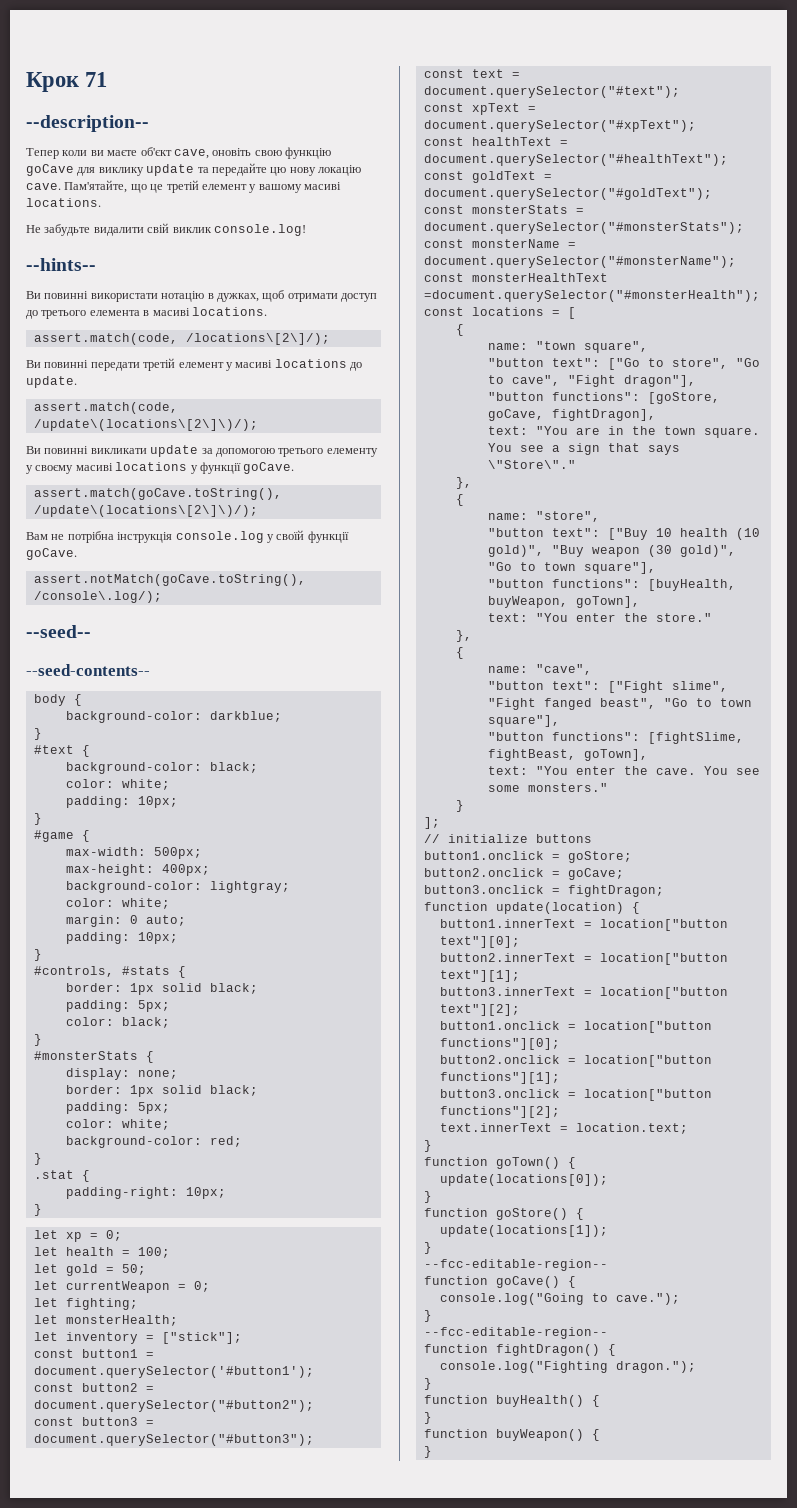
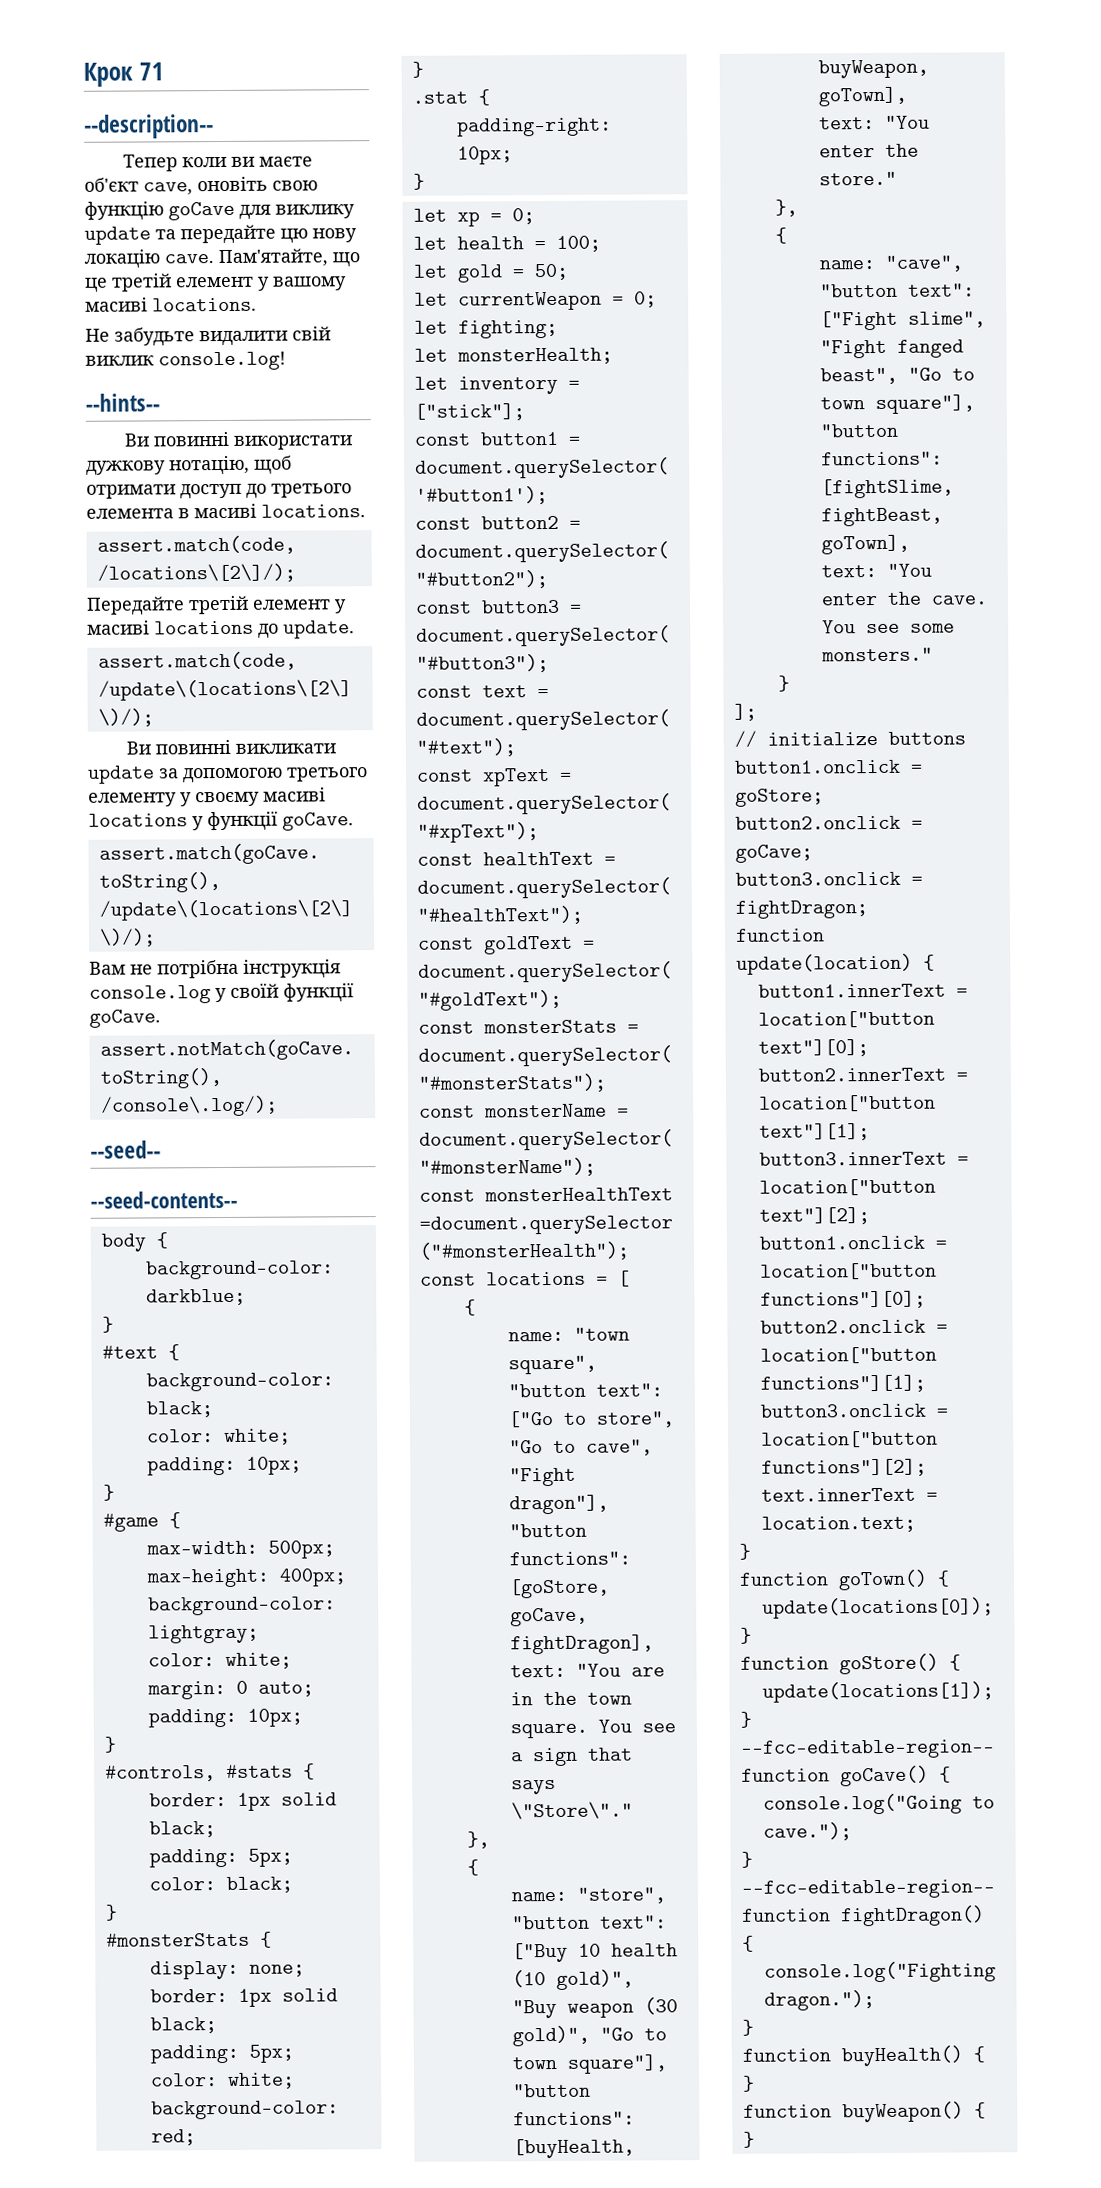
- Ви повинні використати нотацію в дужках, щоб отримати доступ до третього елемента в масиві locations.
+ Ви повинні використати дужкову нотацію, щоб отримати доступ до третього елемента в масиві locations.
- Ви повинні передати третій елемент у масиві locations до update.
+ Передайте третій елемент у масиві locations до update.

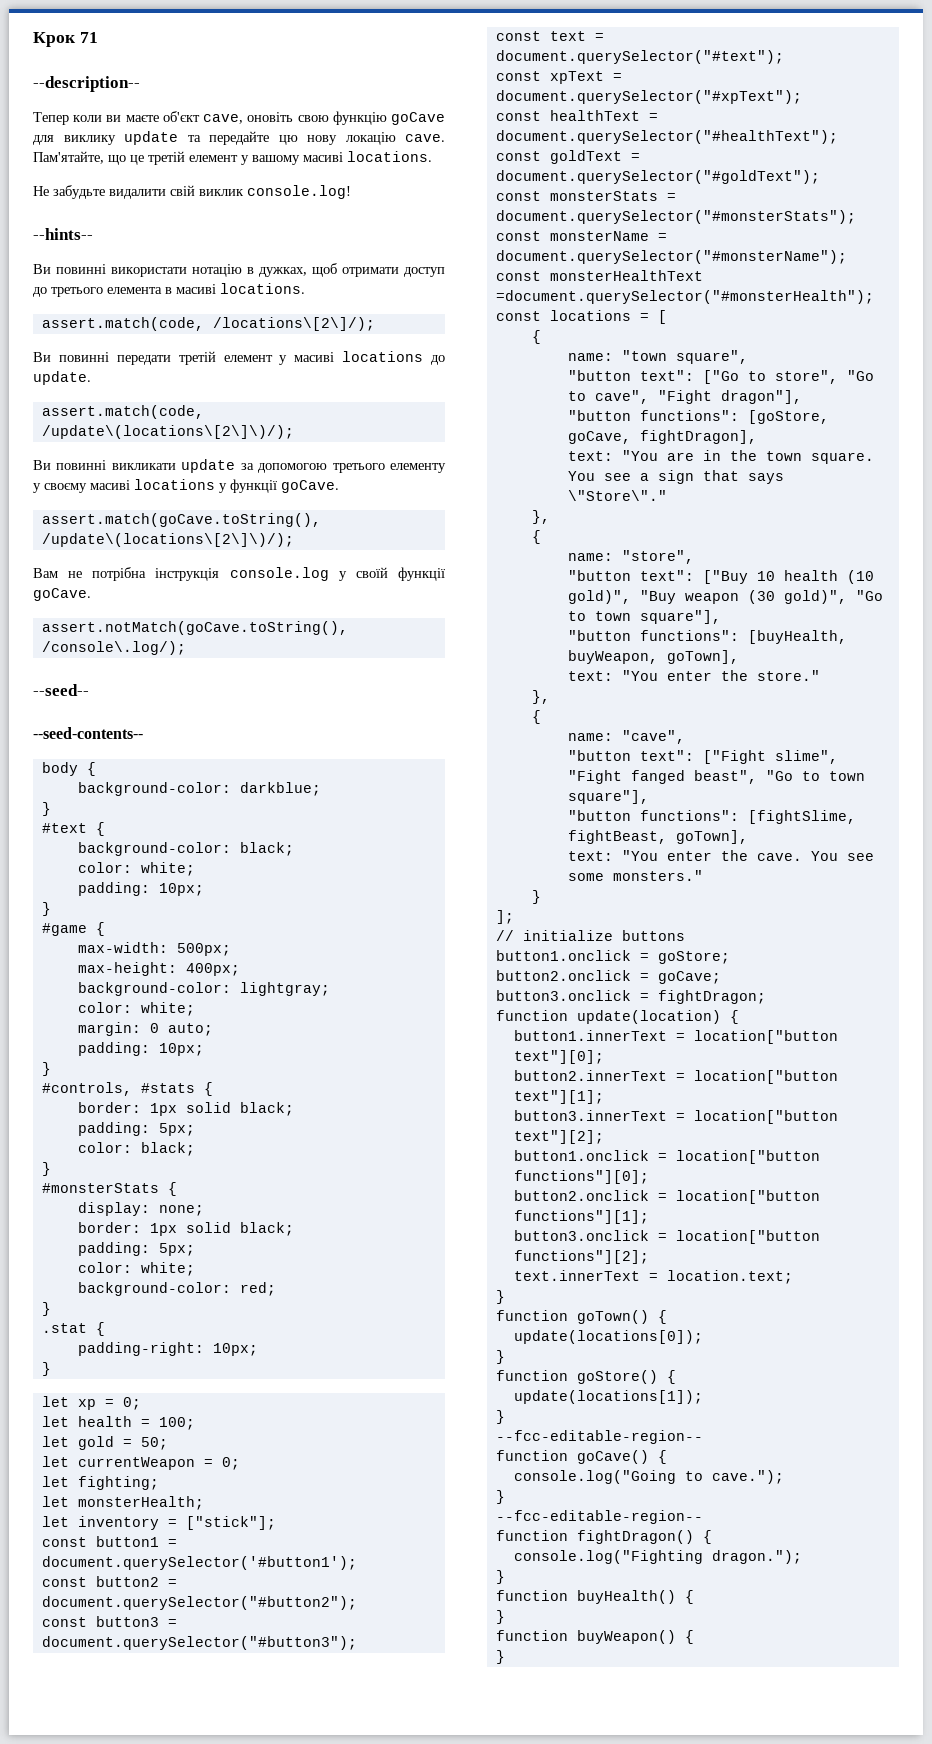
- Ви повинні використати дужкову нотацію, щоб отримати доступ до третього елемента в масиві locations.
+ Ви повинні використати нотацію в дужках, щоб отримати доступ до третього елемента в масиві locations.
- Передайте третій елемент у масиві locations до update.
+ Ви повинні передати третій елемент у масиві locations до update.

